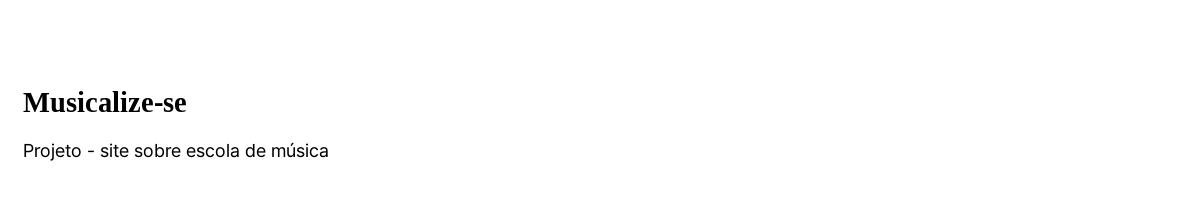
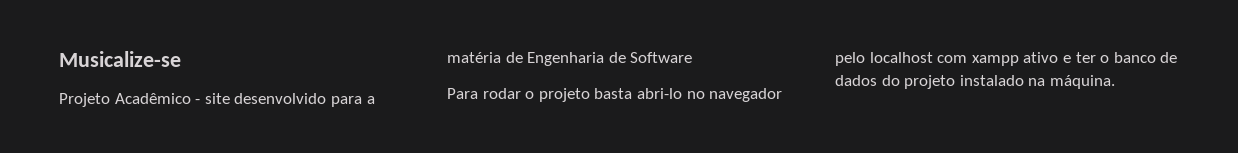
- Projeto - site sobre escola de música
+ Projeto Acadêmico - site desenvolvido para a matéria de Engenharia de Software
+ Para rodar o projeto basta abri-lo no navegador pelo localhost com xampp ativo e ter o banco de dados do projeto instalado na máquina.

